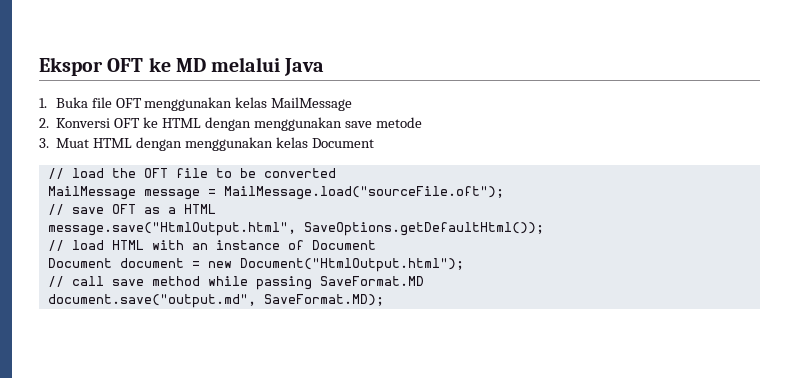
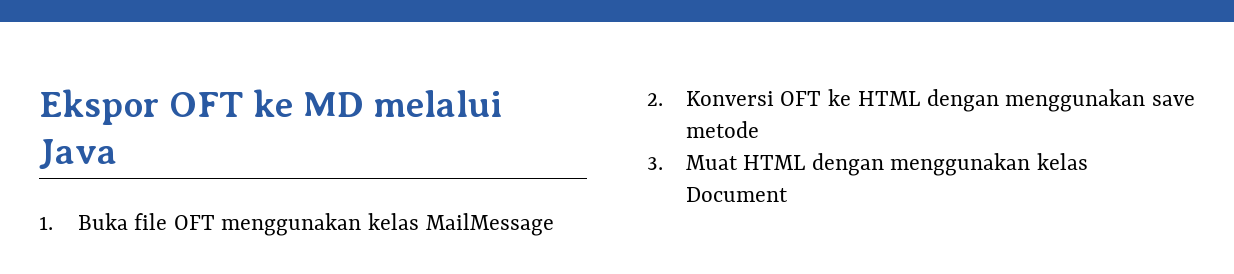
- // load the OFT file to be converted
- MailMessage message = MailMessage.load("sourceFile.oft");
- // save OFT as a HTML
- message.save("HtmlOutput.html", SaveOptions.getDefaultHtml());
- // load HTML with an instance of Document
- Document document = new Document("HtmlOutput.html");
- // call save method while passing SaveFormat.MD
- document.save("output.md", SaveFormat.MD);

